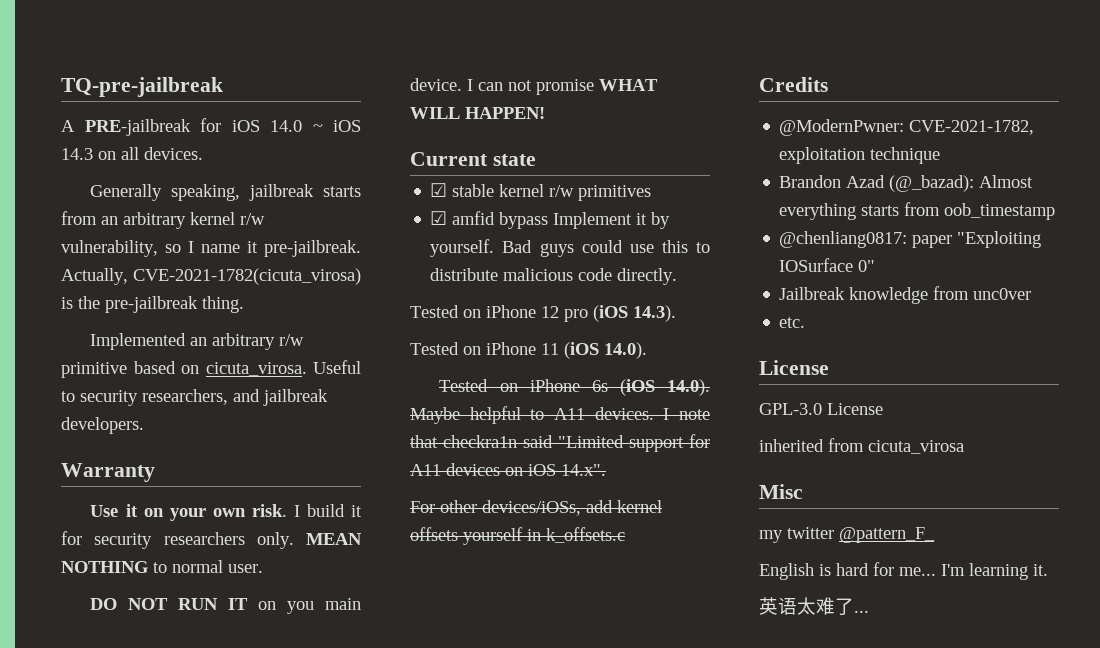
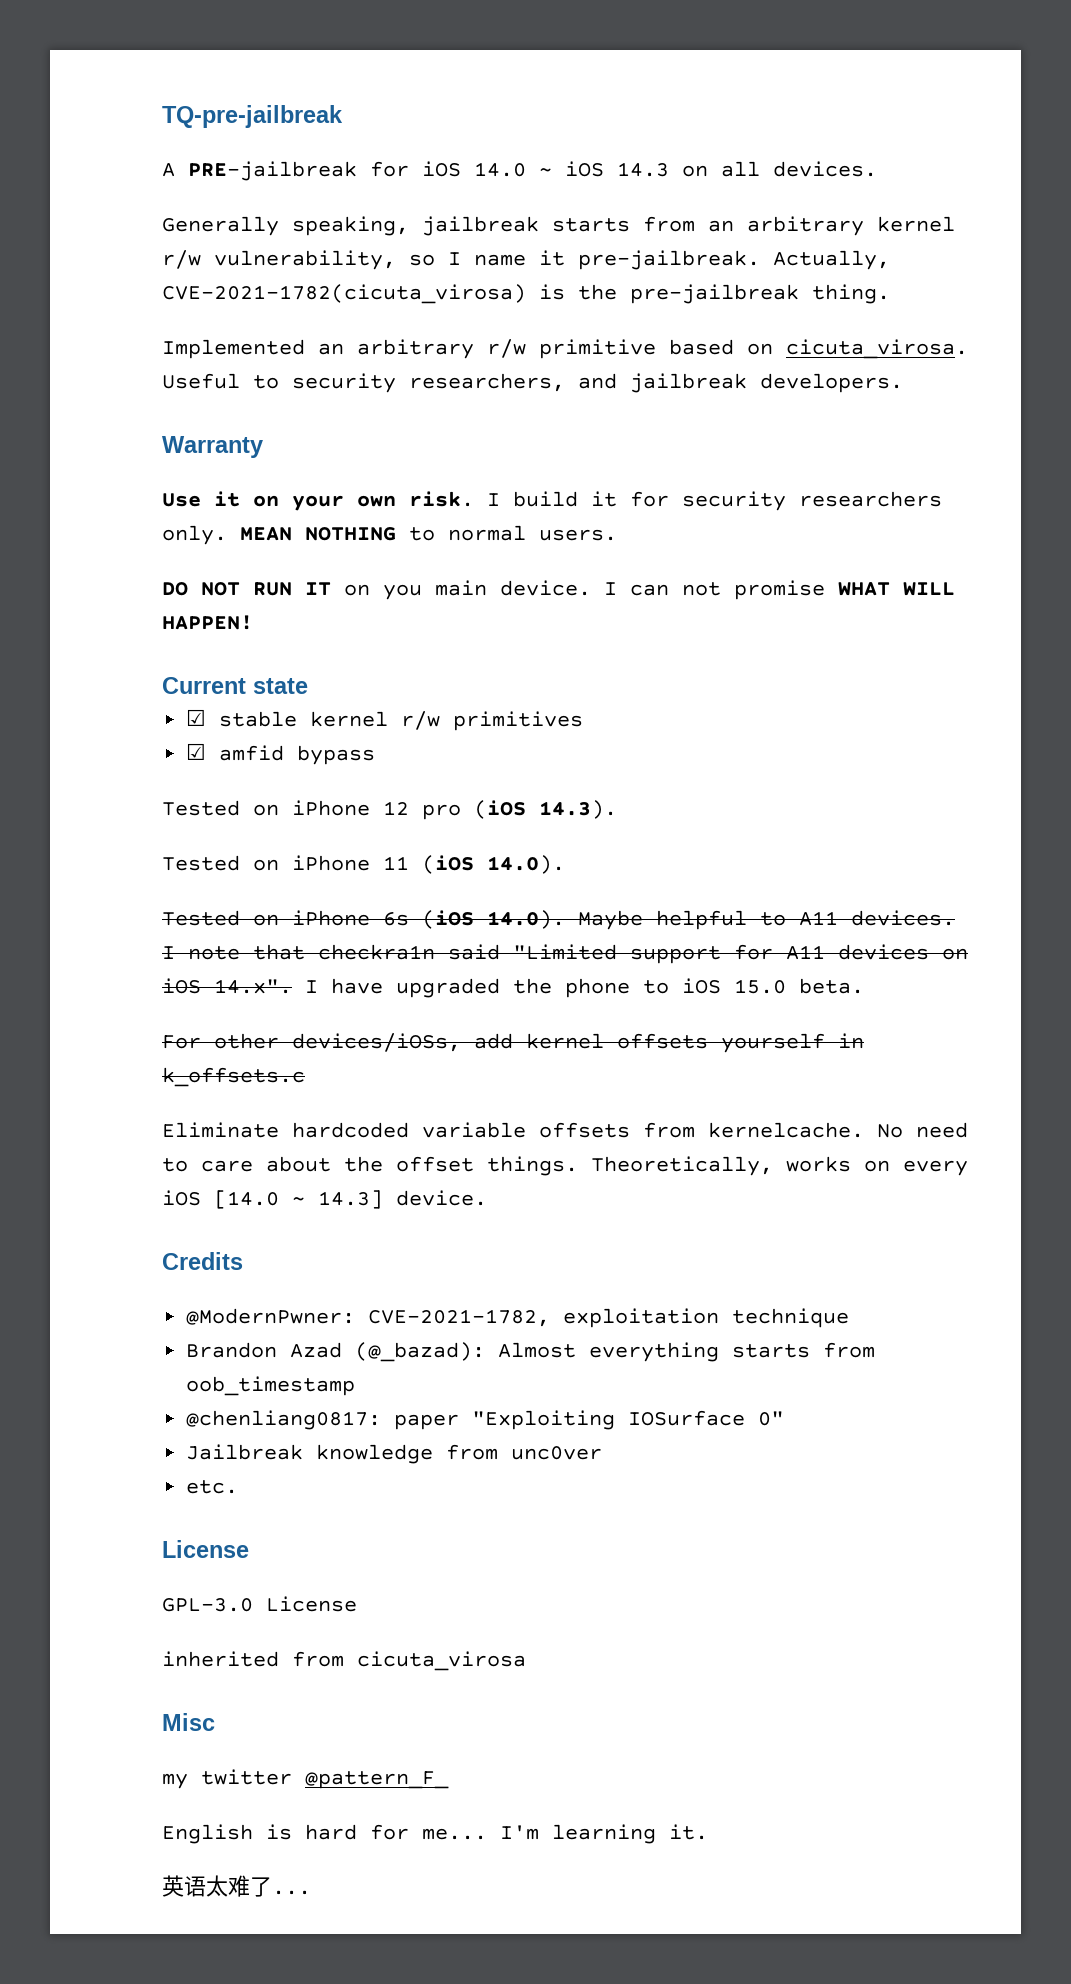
- MEAN NOTHING to normal user.
+ MEAN NOTHING to normal users.
- ☑ amfid bypass Implement it by yourself. Bad guys could use this to distribute malicious code directly.
+ ☑ amfid bypass
- I note that checkra1n said "Limited support for A11 devices on iOS 14.x".
+ I note that checkra1n said "Limited support for A11 devices on iOS 14.x". I have upgraded the phone to iOS 15.0 beta.
+ Eliminate hardcoded variable offsets from kernelcache. No need to care about the offset things. Theoretically, works on every iOS [14.0 ~ 14.3] device.

